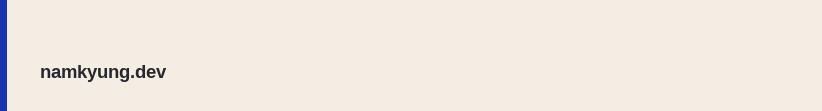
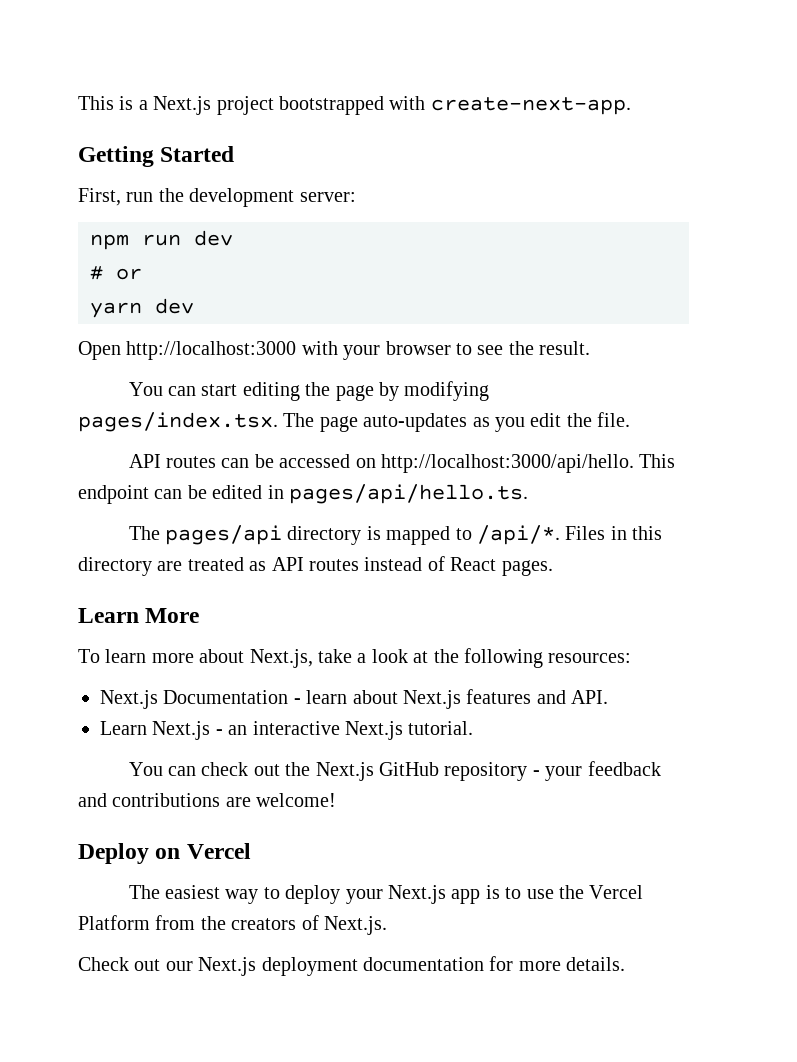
- namkyung.dev
+ This is a Next.js project bootstrapped with create-next-app.
+ Getting Started
+ First, run the development server:
+ npm run dev
+ # or
+ yarn dev
+ Open http://localhost:3000 with your browser to see the result.
+ You can start editing the page by modifying pages/index.tsx. The page auto-updates as you edit the file.
+ API routes can be accessed on http://localhost:3000/api/hello. This endpoint can be edited in pages/api/hello.ts.
+ The pages/api directory is mapped to /api/*. Files in this directory are treated as API routes instead of React pages.
+ Learn More
+ To learn more about Next.js, take a look at the following resources:
+ Next.js Documentation - learn about Next.js features and API.
+ Learn Next.js - an interactive Next.js tutorial.
+ You can check out the Next.js GitHub repository - your feedback and contributions are welcome!
+ Deploy on Vercel
+ The easiest way to deploy your Next.js app is to use the Vercel Platform from the creators of Next.js.
+ Check out our Next.js deployment documentation for more details.

